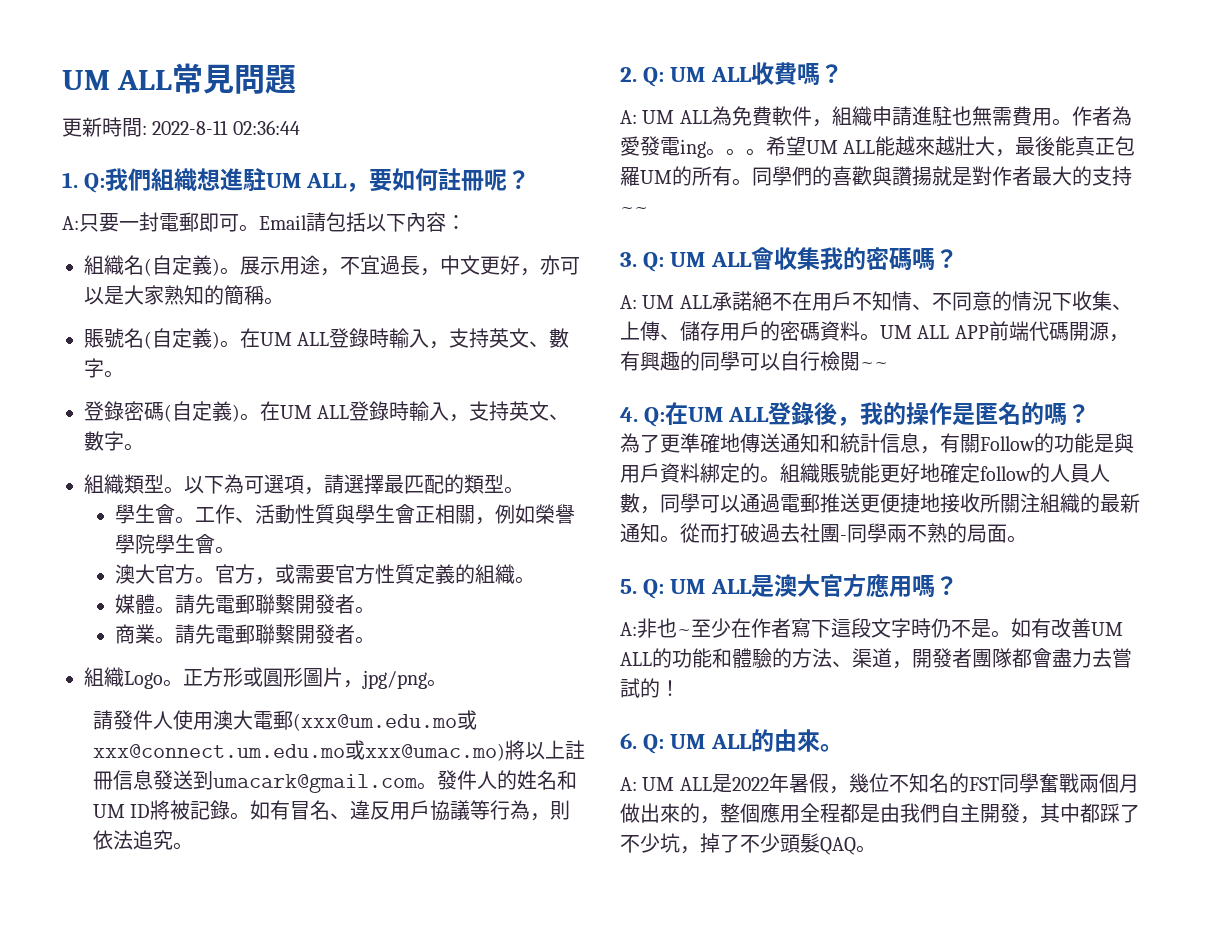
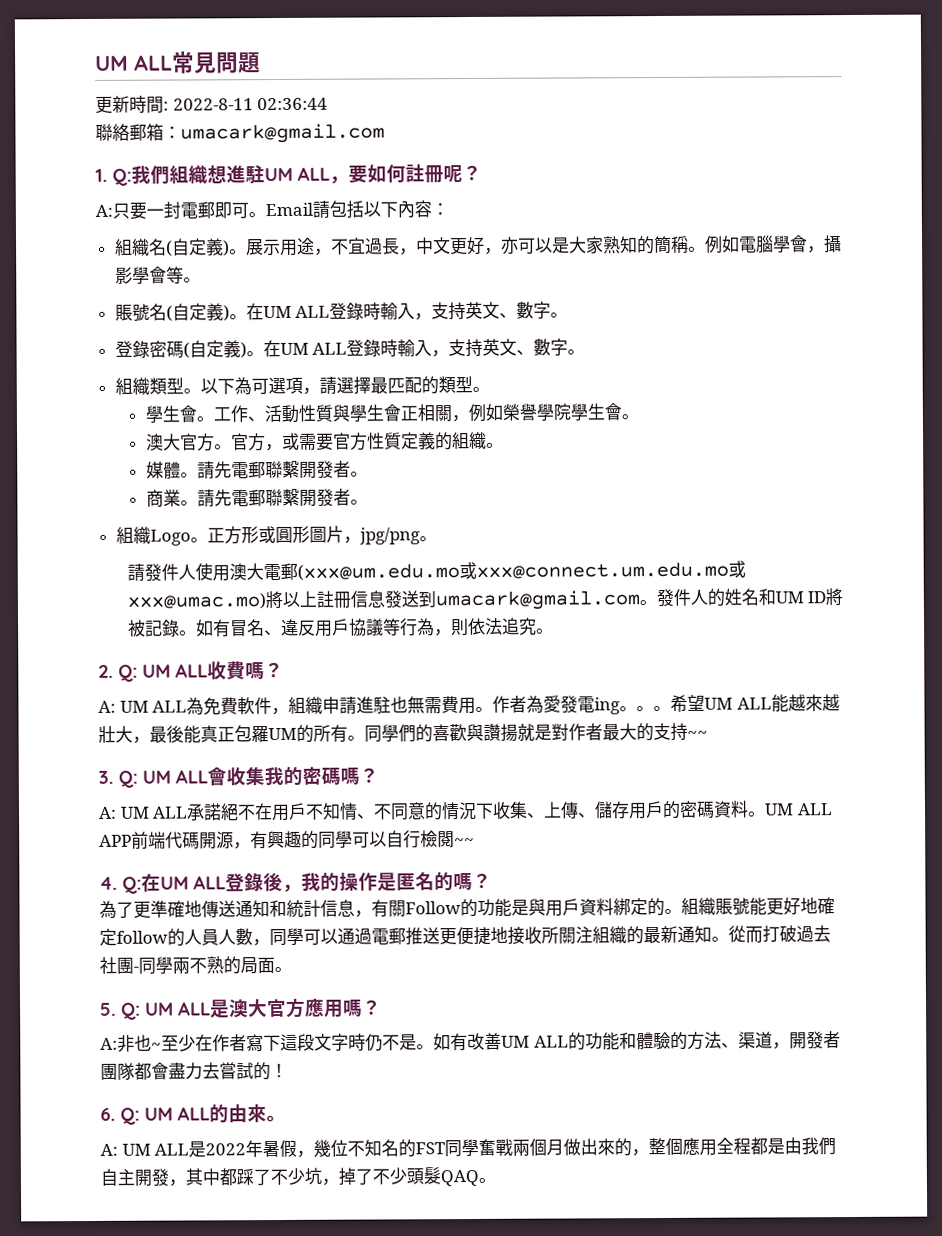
+ 聯絡郵箱：umacark@gmail.com
+ 例如電腦學會，攝影學會等。

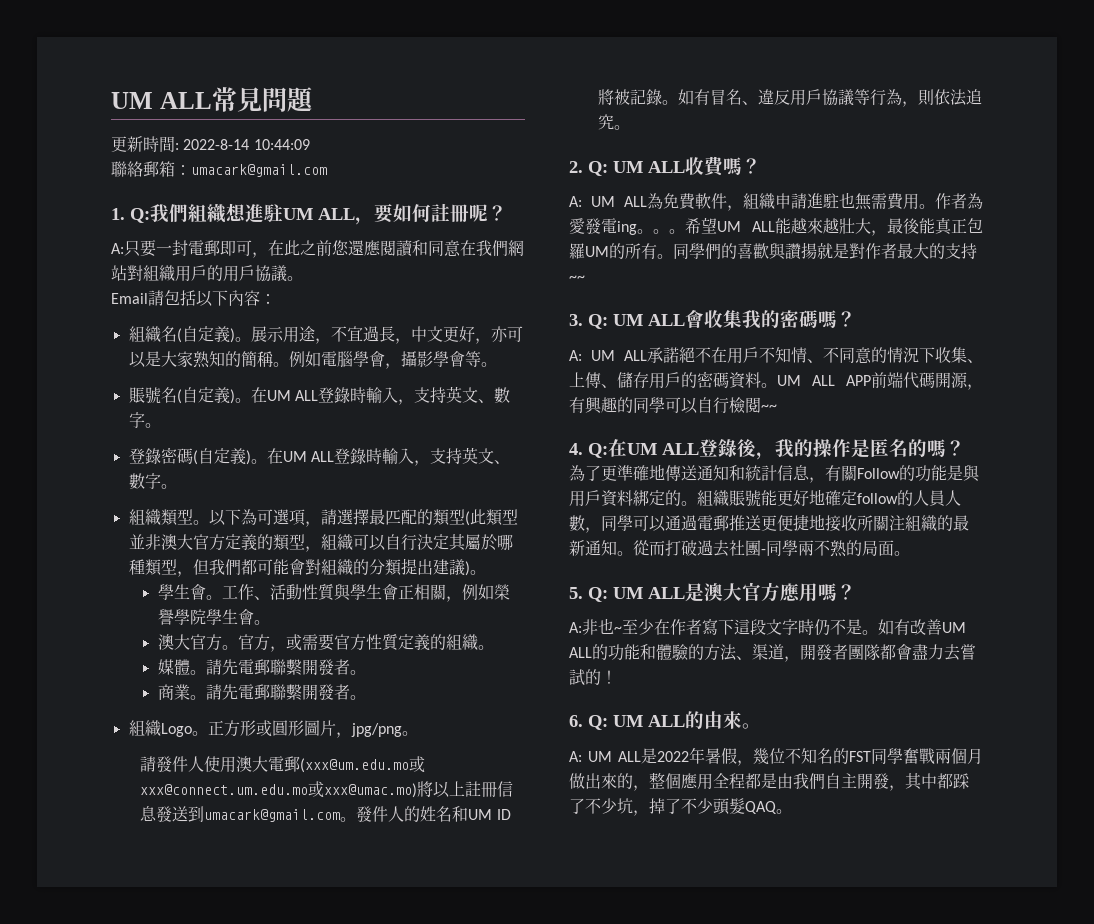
- 更新時間: 2022-8-11 02:36:44
+ 更新時間: 2022-8-14 10:44:09
- A:只要一封電郵即可。Email請包括以下內容：
+ A:只要一封電郵即可，在此之前您還應閱讀和同意在我們網站對組織用戶的用戶協議。
+ Email請包括以下內容：
- 以下為可選項，請選擇最匹配的類型。
+ 以下為可選項，請選擇最匹配的類型(此類型並非澳大官方定義的類型，組織可以自行決定其屬於哪種類型，但我們都可能會對組織的分類提出建議)。

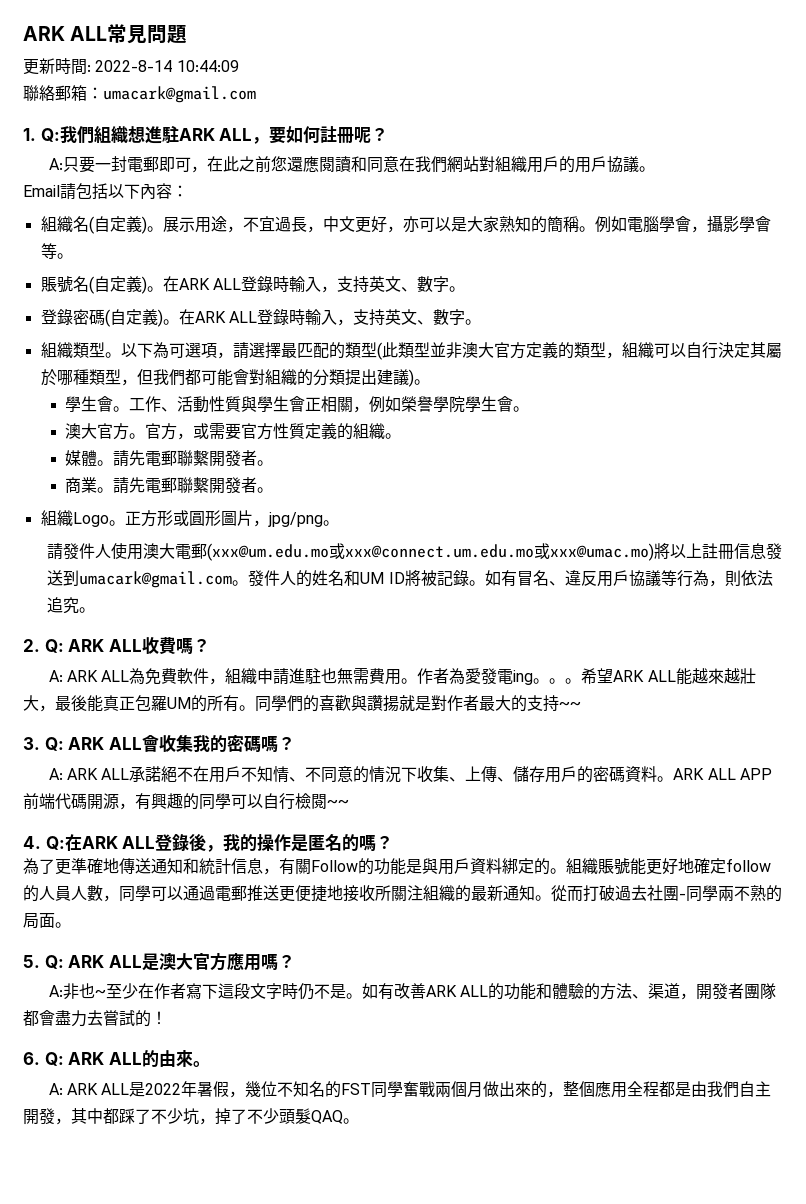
- UM ALL常見問題
+ ARK ALL常見問題
- 1. Q:我們組織想進駐UM ALL，要如何註冊呢？
+ 1. Q:我們組織想進駐ARK ALL，要如何註冊呢？
- 賬號名(自定義)。在UM ALL登錄時輸入，支持英文、數字。
+ 賬號名(自定義)。在ARK ALL登錄時輸入，支持英文、數字。
- 登錄密碼(自定義)。在UM ALL登錄時輸入，支持英文、數字。
+ 登錄密碼(自定義)。在ARK ALL登錄時輸入，支持英文、數字。
- 2. Q: UM ALL收費嗎？
+ 2. Q: ARK ALL收費嗎？
- A: UM ALL為免費軟件，組織申請進駐也無需費用。
+ A: ARK ALL為免費軟件，組織申請進駐也無需費用。
- 希望UM ALL能越來越壯大，最後能真正包羅UM的所有。
+ 希望ARK ALL能越來越壯大，最後能真正包羅UM的所有。
- 3. Q: UM ALL會收集我的密碼嗎？
+ 3. Q: ARK ALL會收集我的密碼嗎？
- A: UM ALL承諾絕不在用戶不知情、不同意的情況下收集、上傳、儲存用戶的密碼資料。
+ A: ARK ALL承諾絕不在用戶不知情、不同意的情況下收集、上傳、儲存用戶的密碼資料。
- UM ALL APP前端代碼開源，有興趣的同學可以自行檢閱~~
+ ARK ALL APP前端代碼開源，有興趣的同學可以自行檢閱~~
- 4. Q:在UM ALL登錄後，我的操作是匿名的嗎？
+ 4. Q:在ARK ALL登錄後，我的操作是匿名的嗎？
- 5. Q: UM ALL是澳大官方應用嗎？
+ 5. Q: ARK ALL是澳大官方應用嗎？
- 如有改善UM ALL的功能和體驗的方法、渠道，開發者團隊都會盡力去嘗試的！
+ 如有改善ARK ALL的功能和體驗的方法、渠道，開發者團隊都會盡力去嘗試的！
- 6. Q: UM ALL的由來。
+ 6. Q: ARK ALL的由來。
- A: UM ALL是2022年暑假，幾位不知名的FST同學奮戰兩個月做出來的，整個應用全程都是由我們自主開發，其中都踩了不少坑，掉了不少頭髮QAQ。
+ A: ARK ALL是2022年暑假，幾位不知名的FST同學奮戰兩個月做出來的，整個應用全程都是由我們自主開發，其中都踩了不少坑，掉了不少頭髮QAQ。

